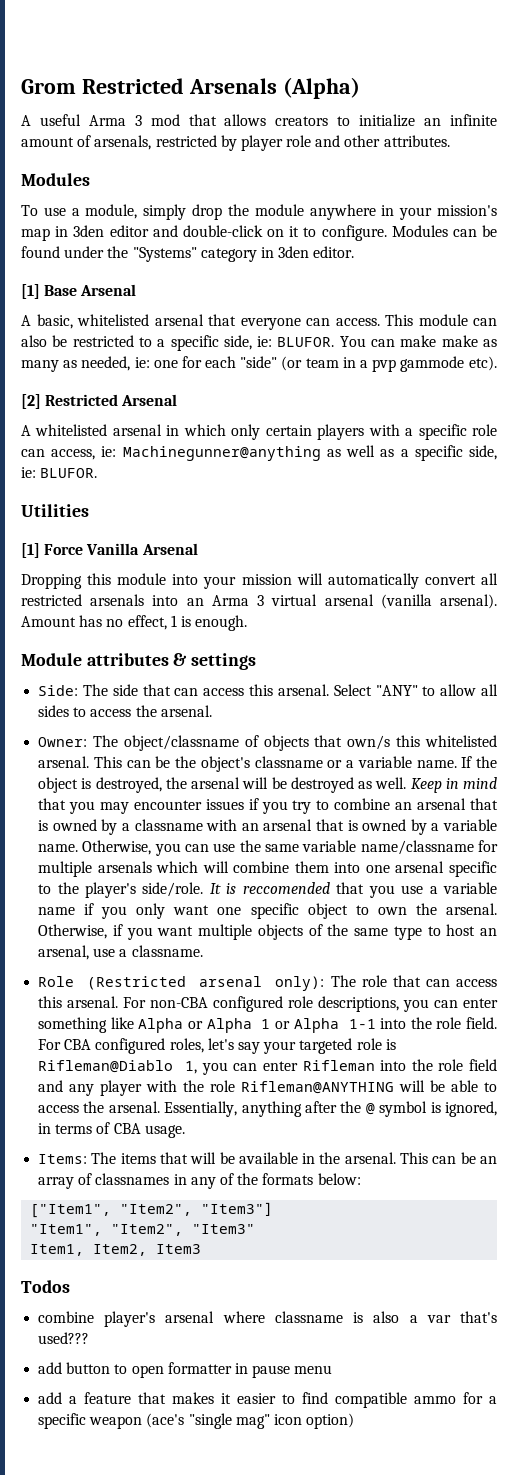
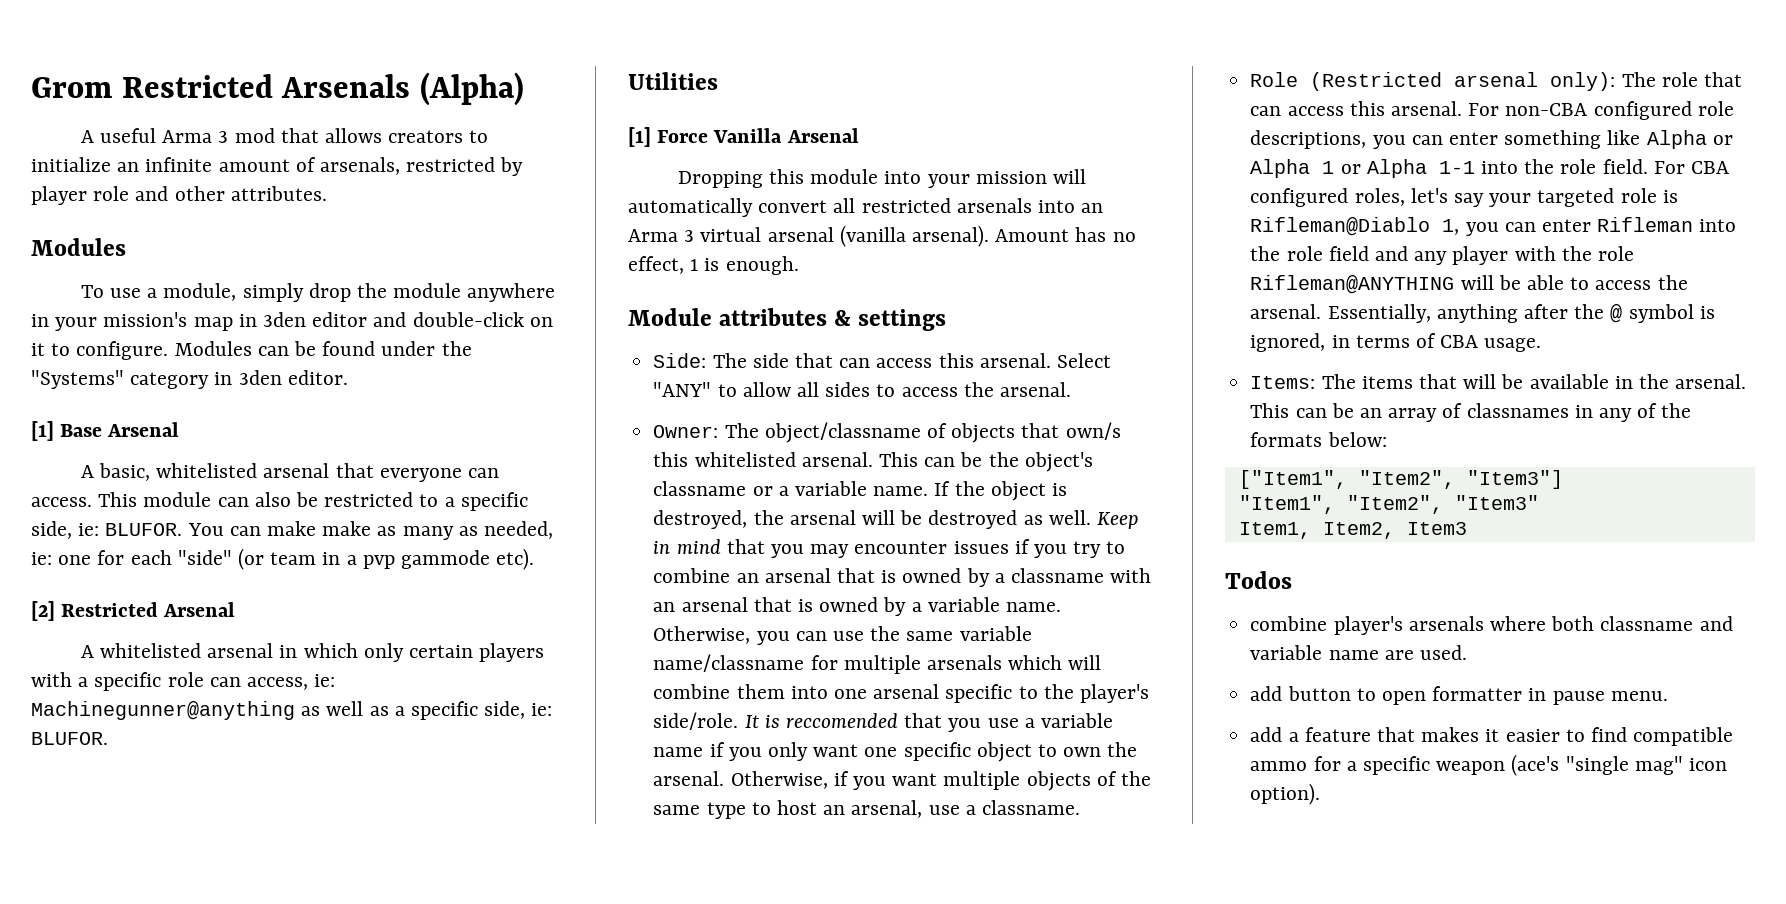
- combine player's arsenal where classname is also a var that's used???
+ combine player's arsenals where both classname and variable name are used.
- add button to open formatter in pause menu
+ add button to open formatter in pause menu.
- add a feature that makes it easier to find compatible ammo for a specific weapon (ace's "single mag" icon option)
+ add a feature that makes it easier to find compatible ammo for a specific weapon (ace's "single mag" icon option).

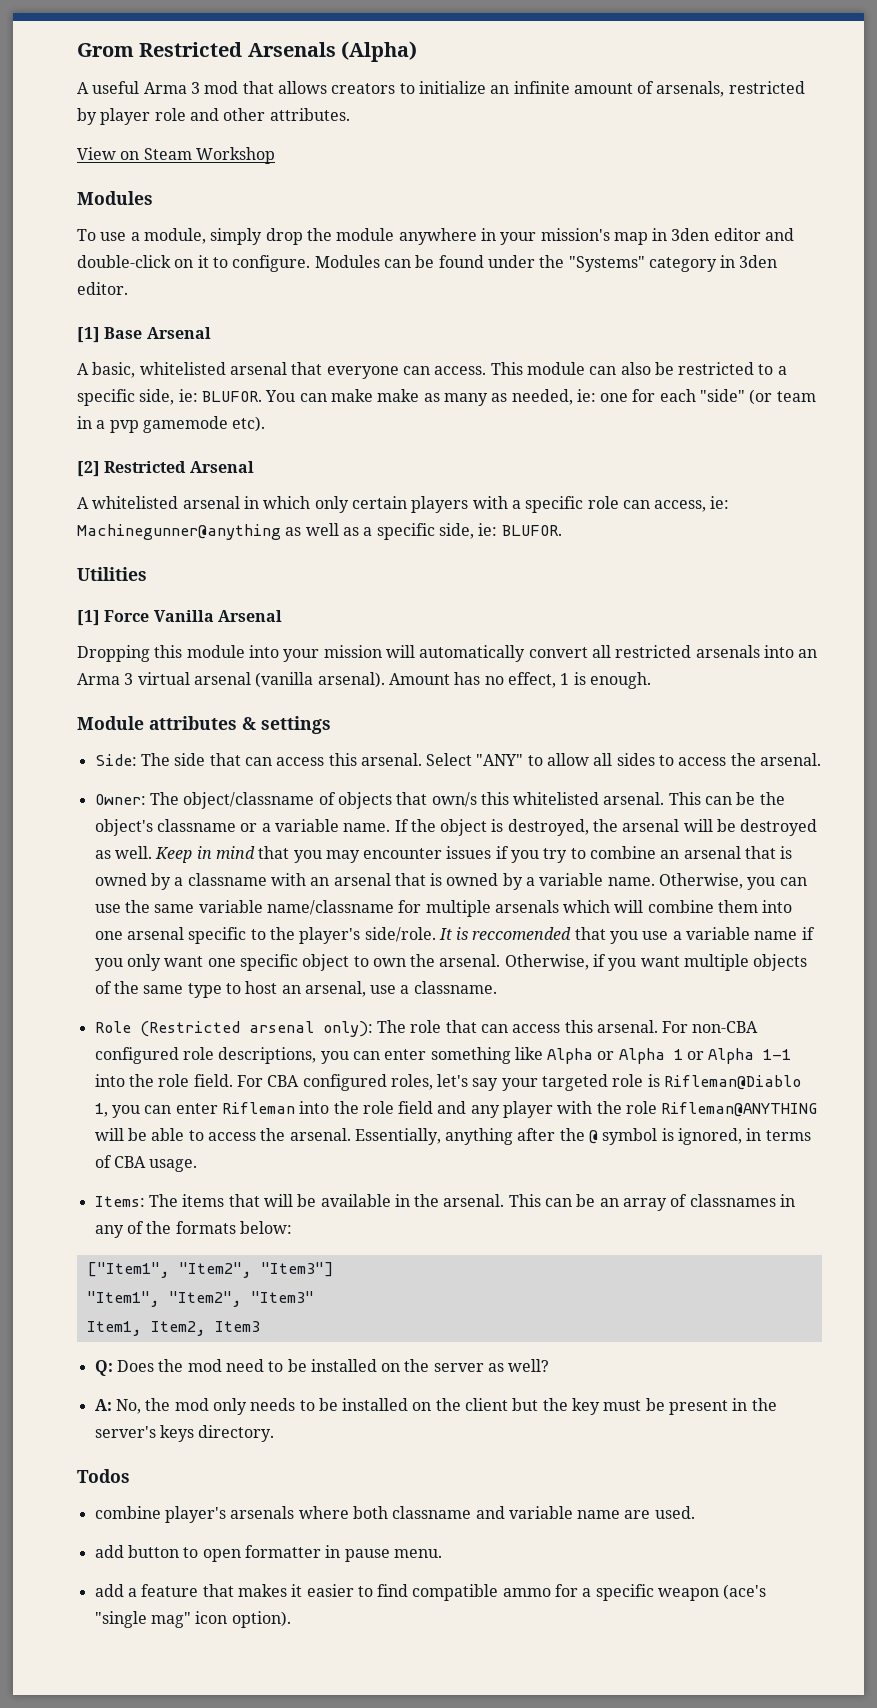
+ View on Steam Workshop
- You can make make as many as needed, ie: one for each "side" (or team in a pvp gammode etc).
+ You can make make as many as needed, ie: one for each "side" (or team in a pvp gamemode etc).
+ Q: Does the mod need to be installed on the server as well?
+ A: No, the mod only needs to be installed on the client but the key must be present in the server's keys directory.

